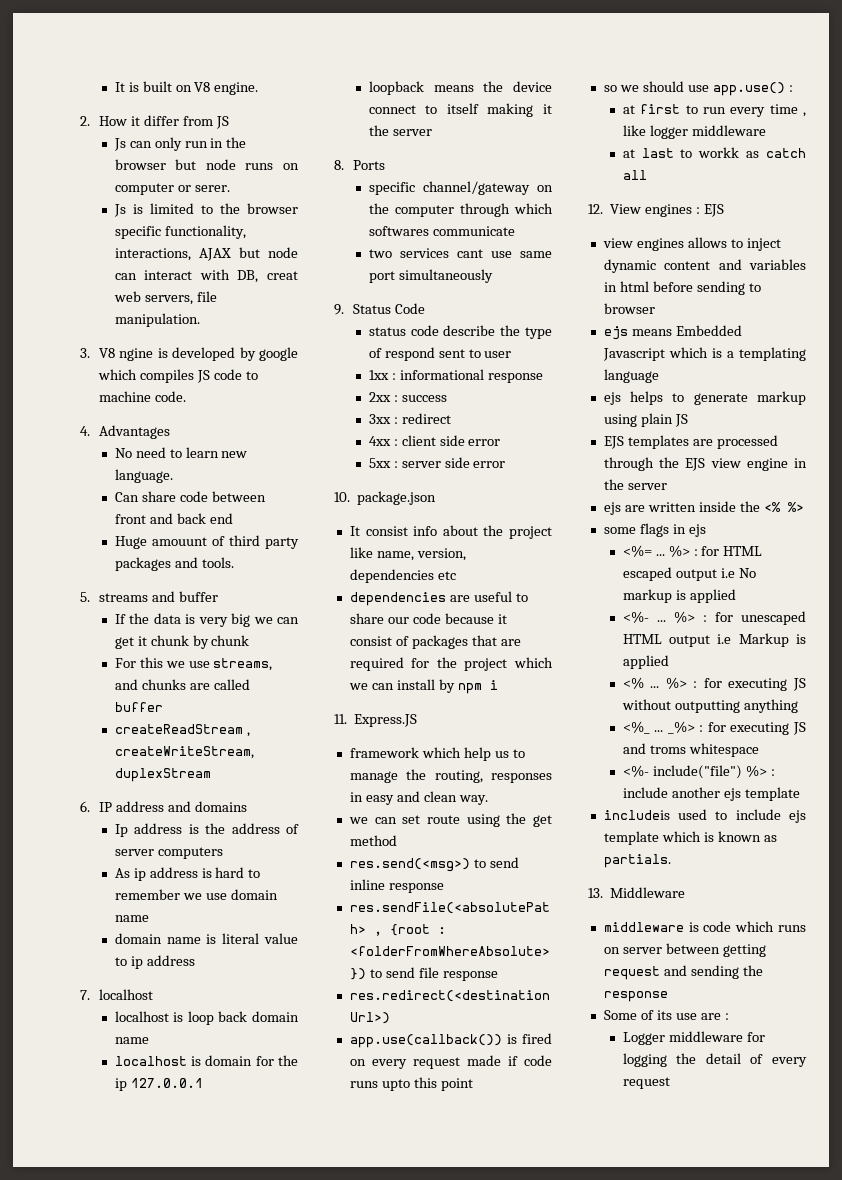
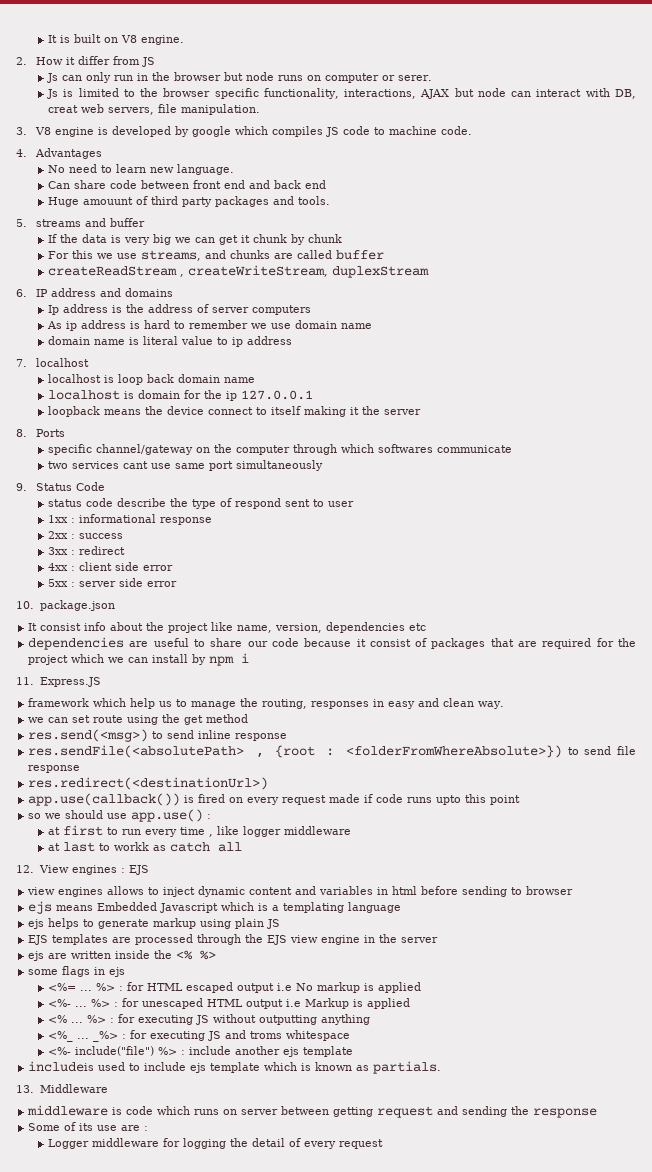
- 3. V8 ngine is developed by google which compiles JS code to machine code.
+ 3. V8 engine is developed by google which compiles JS code to machine code.
- Can share code between front and back end
+ Can share code between front end and back end

